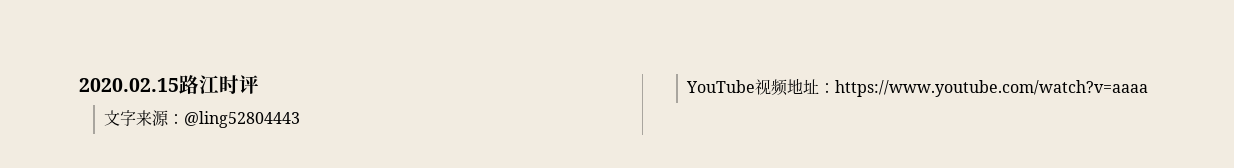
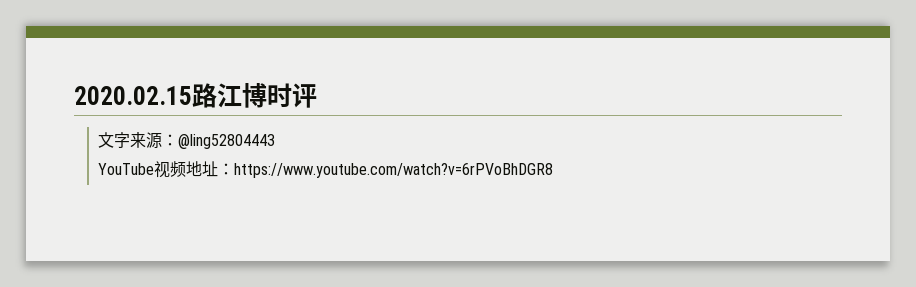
- 2020.02.15路江时评
+ 2020.02.15路江博时评
- YouTube视频地址：https://www.youtube.com/watch?v=aaaa
+ YouTube视频地址：https://www.youtube.com/watch?v=6rPVoBhDGR8

